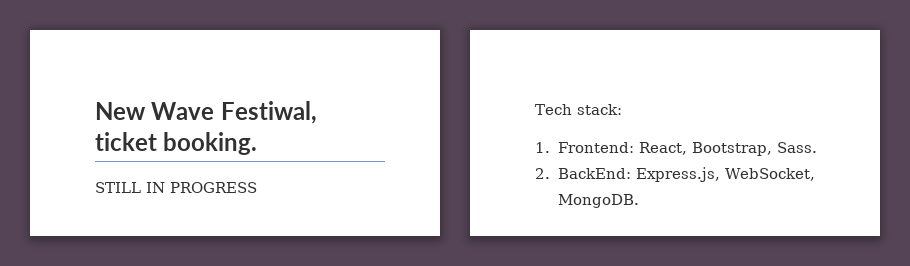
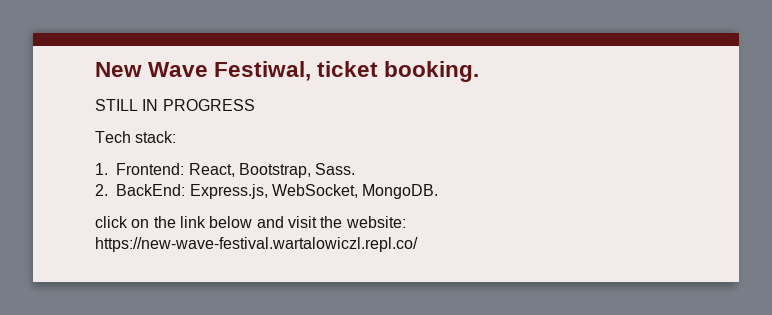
+ click on the link below and visit the website: https://new-wave-festival.wartalowiczl.repl.co/

